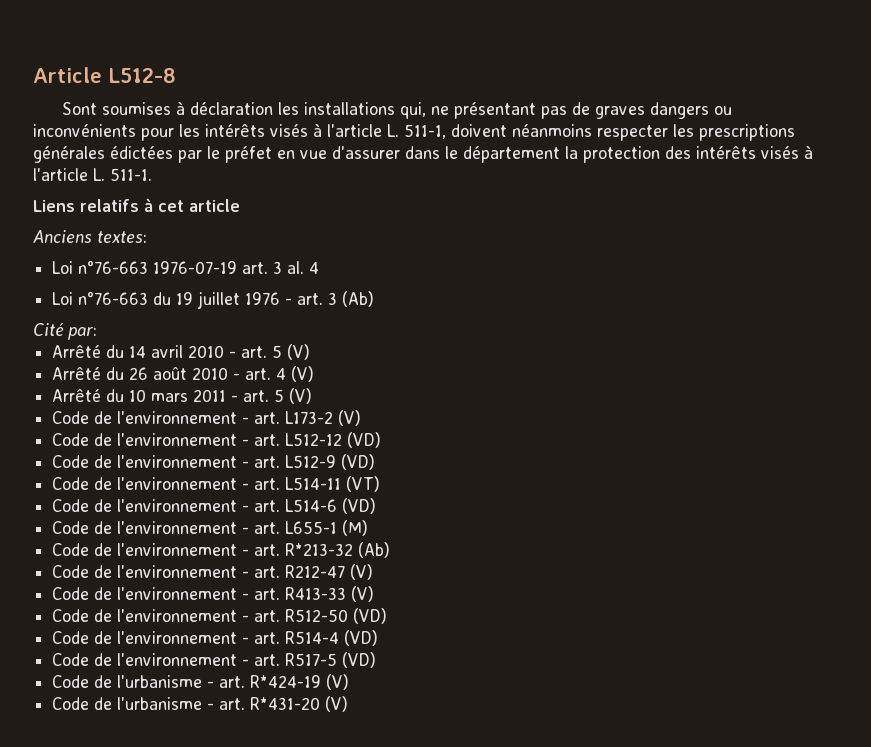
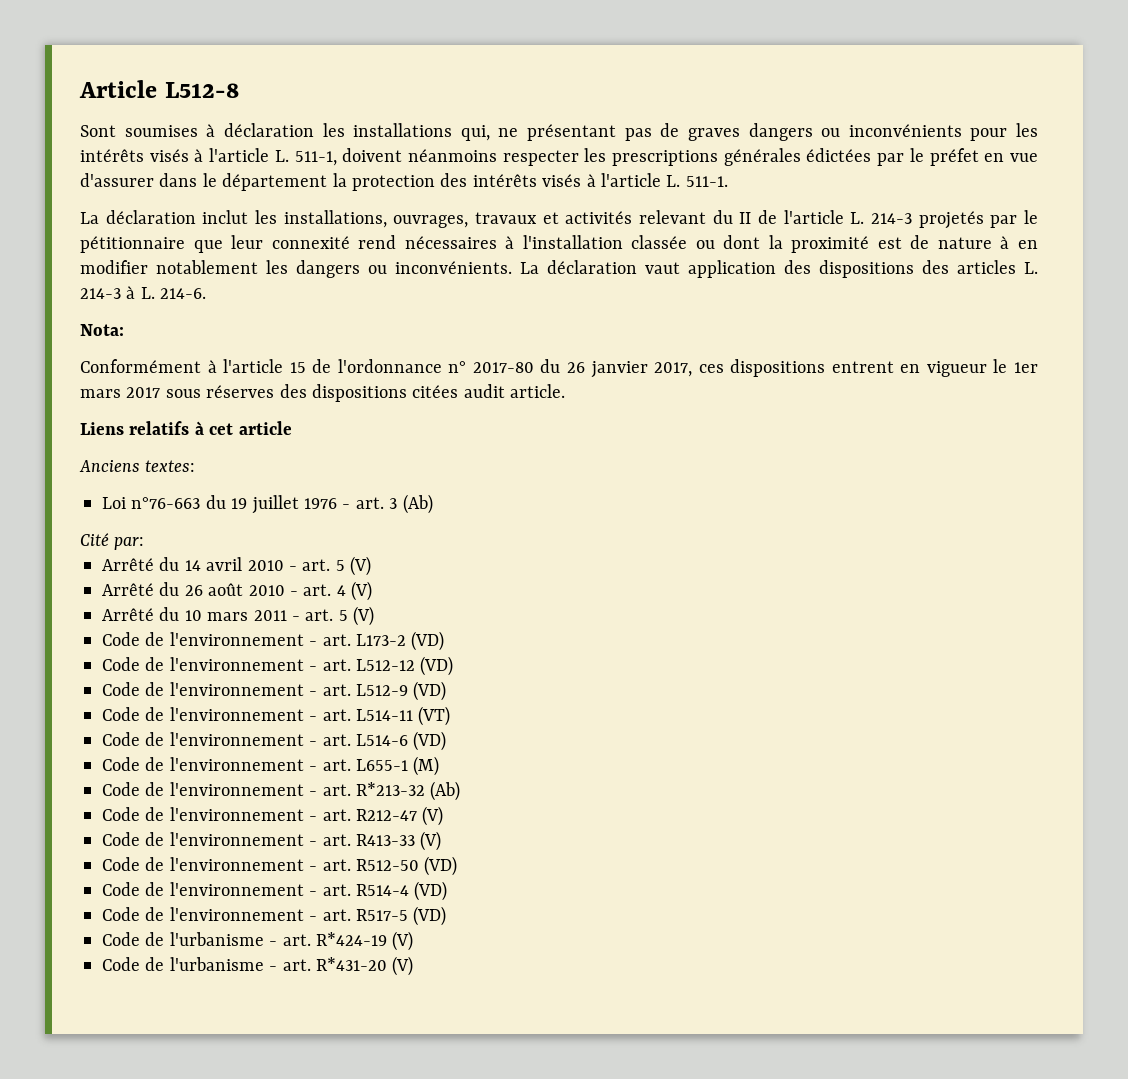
+ La déclaration inclut les installations, ouvrages, travaux et activités relevant du II de l'article L. 214-3 projetés par le pétitionnaire que leur connexité rend nécessaires à l'installation classée ou dont la proximité est de nature à en modifier notablement les dangers ou inconvénients. La déclaration vaut application des dispositions des articles L. 214-3 à L. 214-6.
+ Nota:
+ Conformément à l'article 15 de l'ordonnance n° 2017-80 du 26 janvier 2017, ces dispositions entrent en vigueur le 1er mars 2017 sous réserves des dispositions citées audit article.
- Loi n°76-663 1976-07-19 art. 3 al. 4
- Code de l'environnement - art. L173-2 (V)
+ Code de l'environnement - art. L173-2 (VD)

